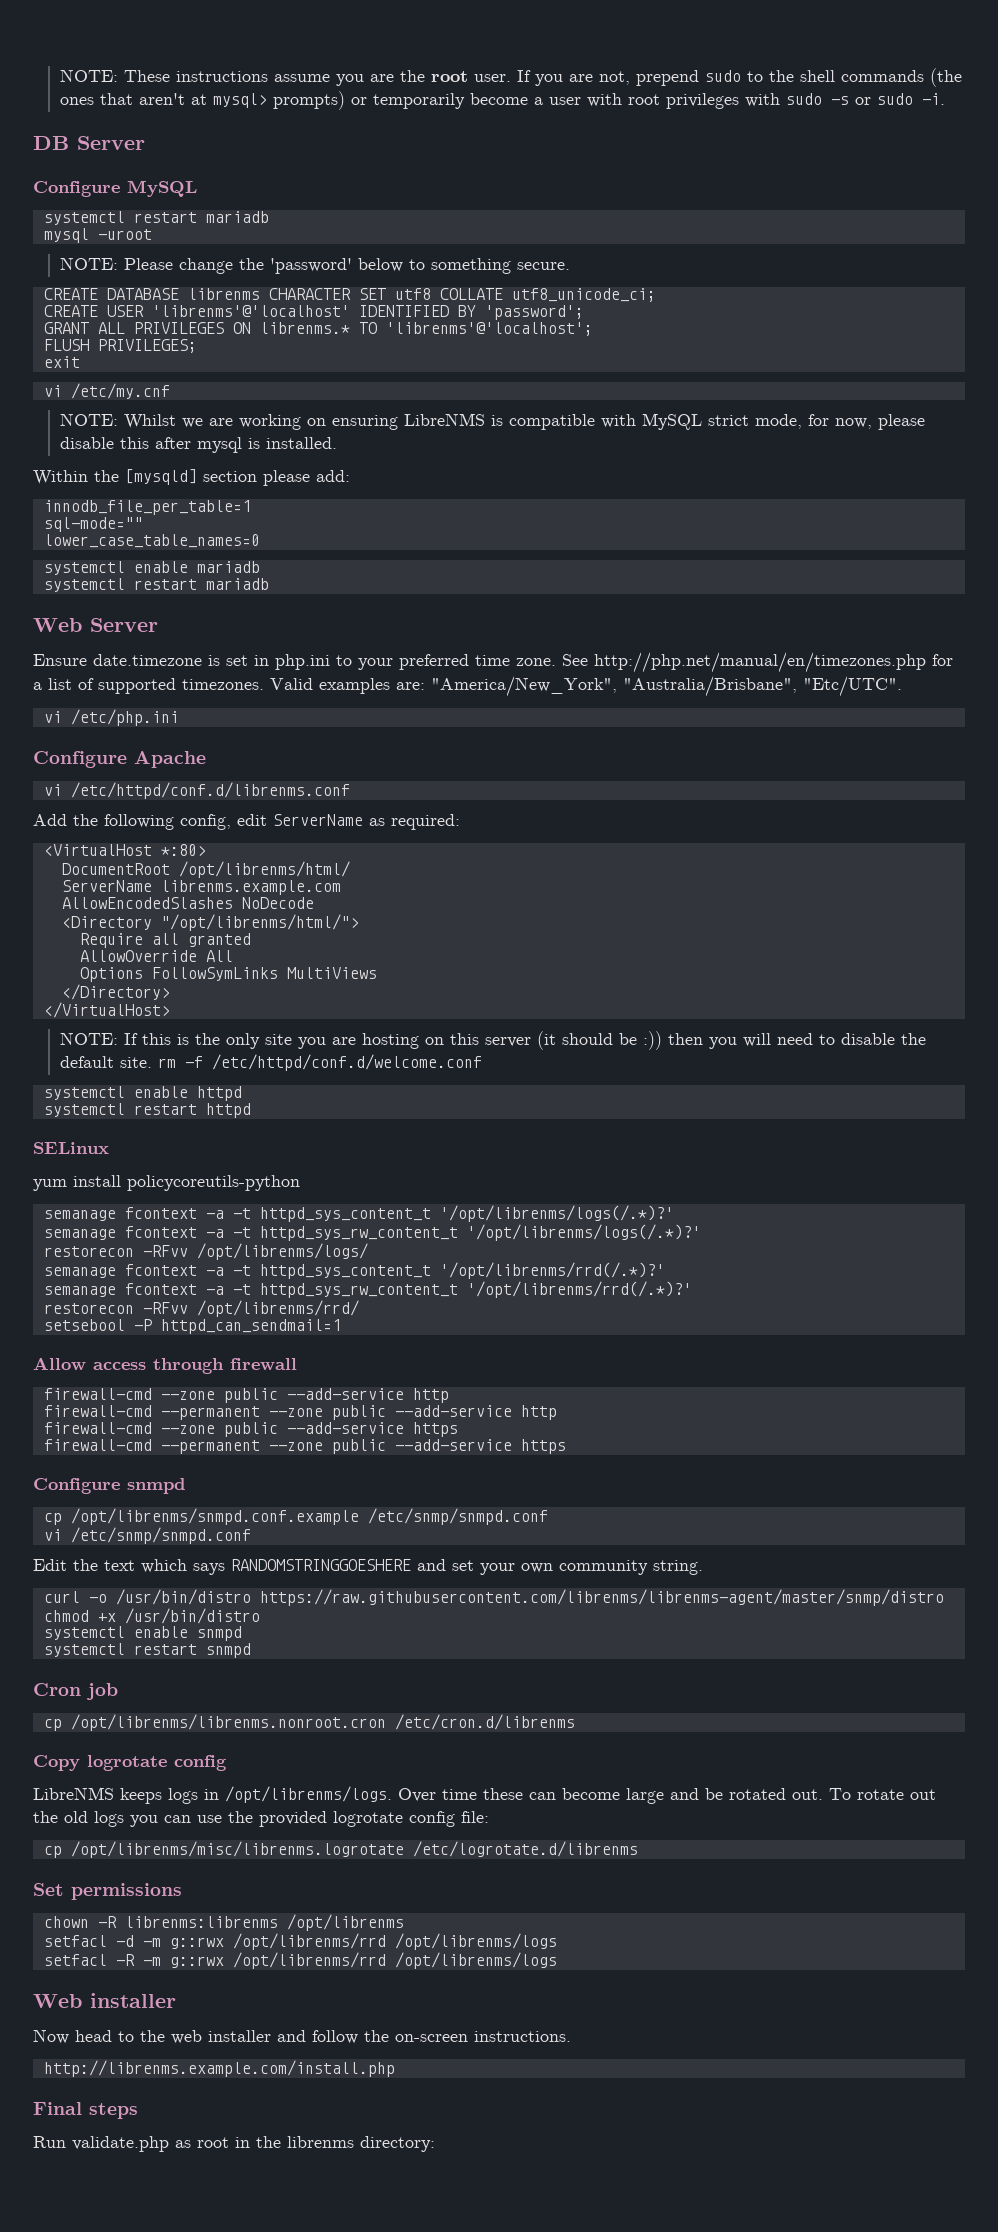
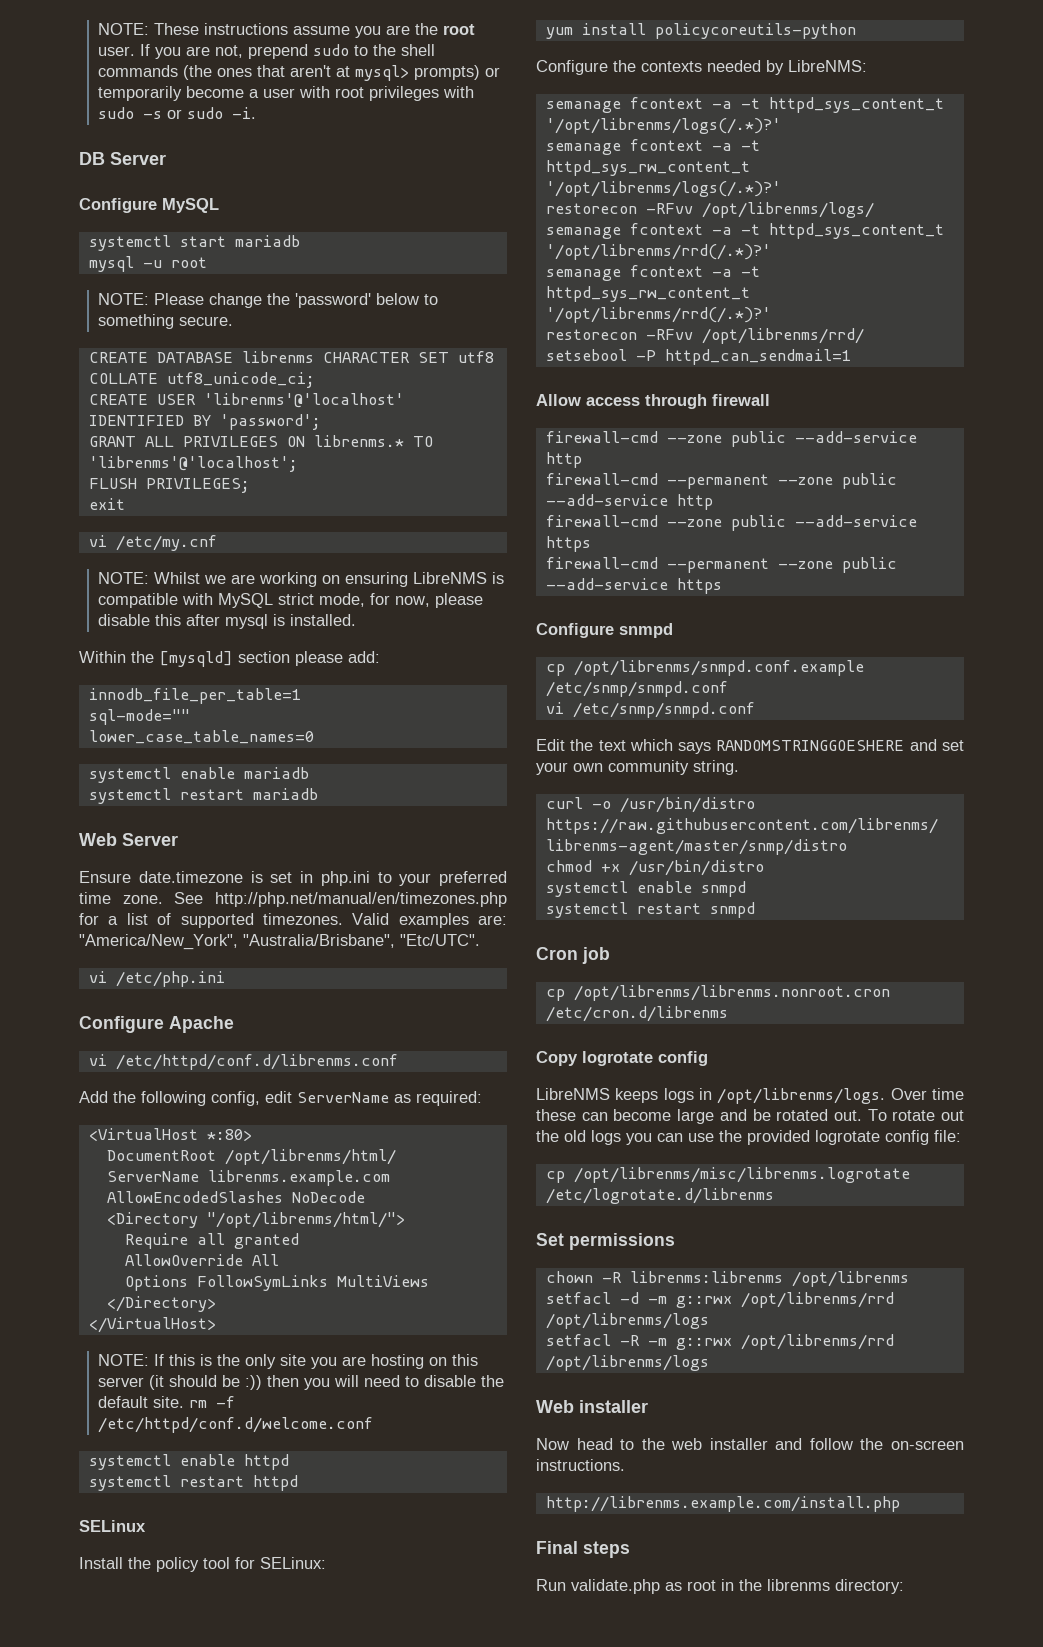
  Configure MySQL
- systemctl restart mariadb
+ systemctl start mariadb
- mysql -uroot
+ mysql -u root
+ Install the policy tool for SELinux:
  yum install policycoreutils-python
+ Configure the contexts needed by LibreNMS:

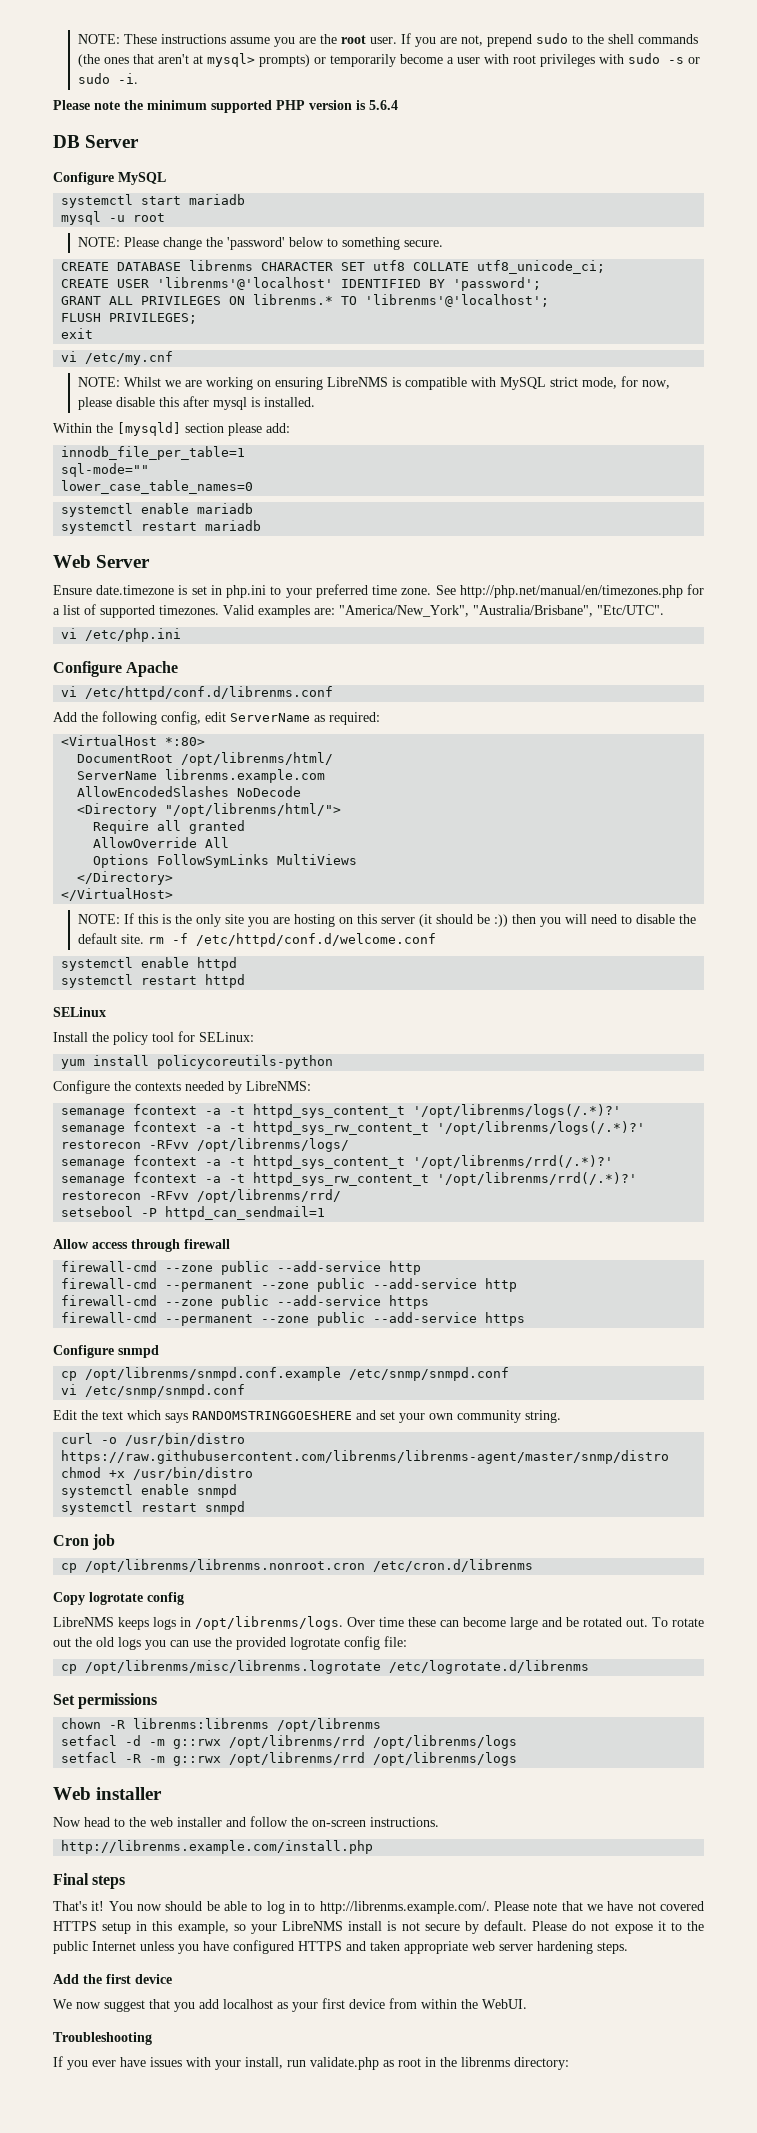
+ Please note the minimum supported PHP version is 5.6.4
- Run validate.php as root in the librenms directory:
+ That's it! You now should be able to log in to http://librenms.example.com/. Please note that we have not covered HTTPS setup in this example, so your LibreNMS install is not secure by default. Please do not expose it to the public Internet unless you have configured HTTPS and taken appropriate web server hardening steps.
+ Add the first device
+ We now suggest that you add localhost as your first device from within the WebUI.
+ Troubleshooting
+ If you ever have issues with your install, run validate.php as root in the librenms directory:

